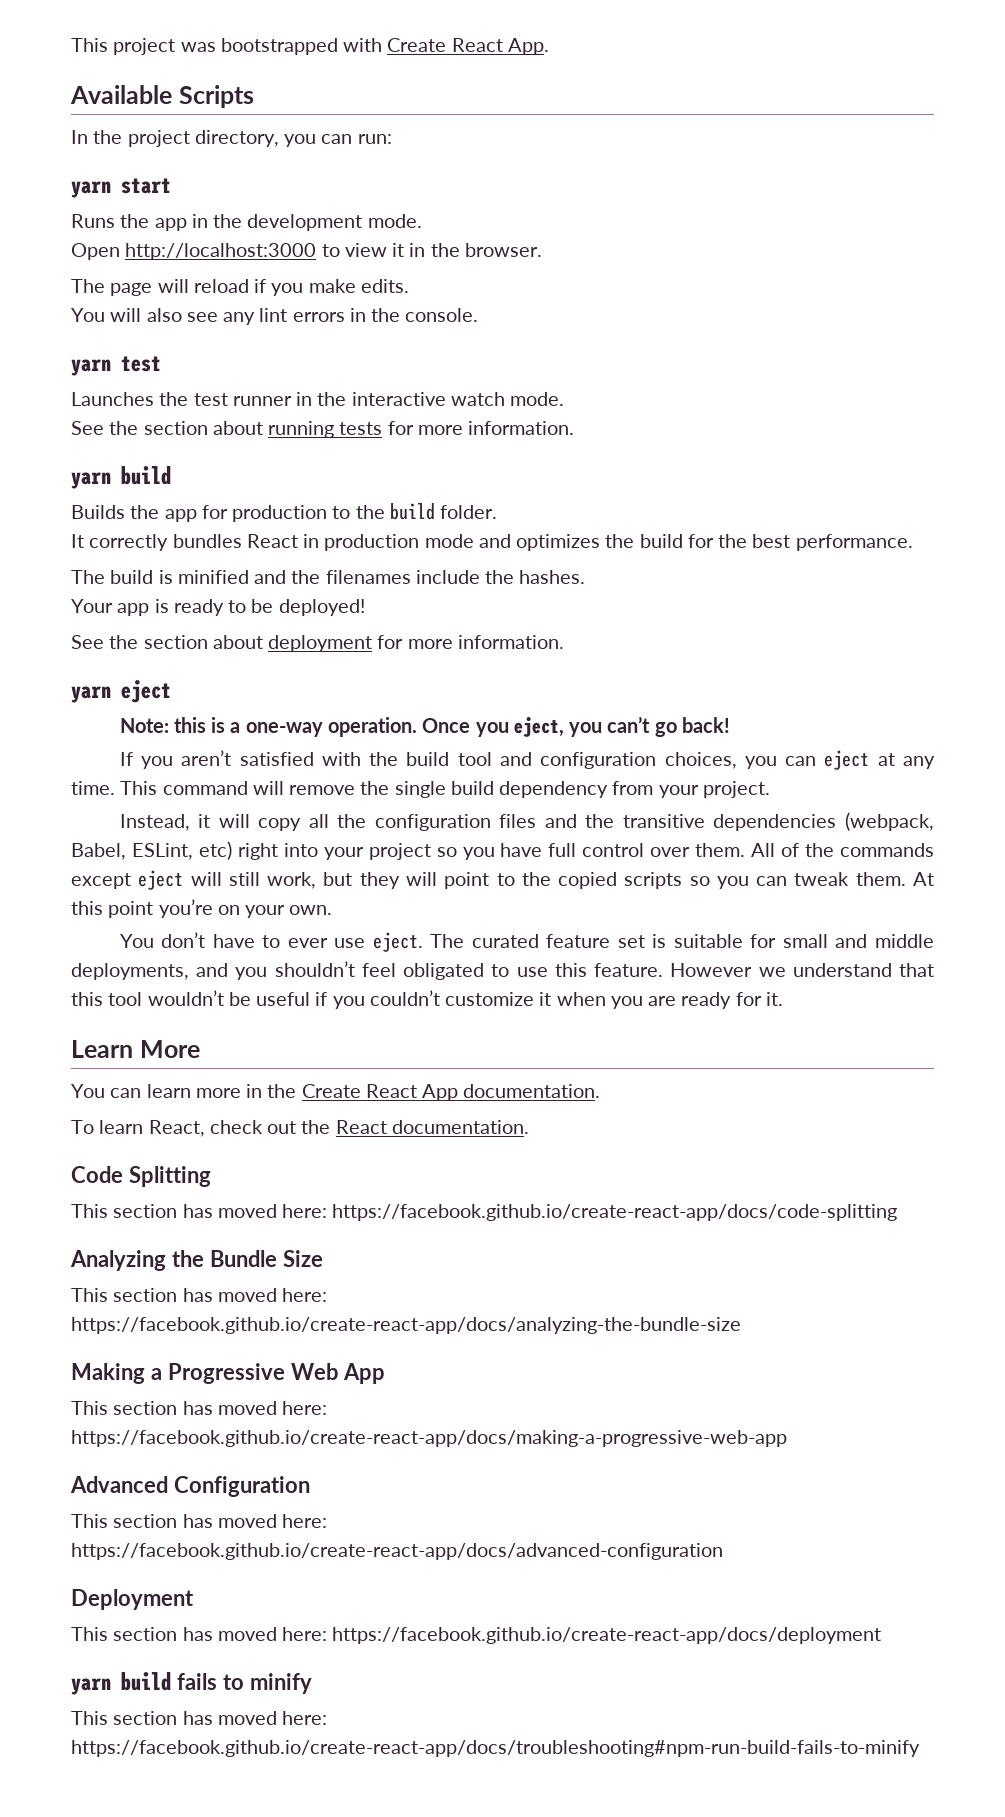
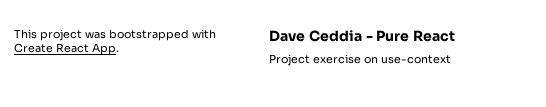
- Available Scripts
- In the project directory, you can run:
- yarn start
- Runs the app in the development mode.
- Open http://localhost:3000 to view it in the browser.
- The page will reload if you make edits.
- You will also see any lint errors in the console.
- yarn test
- Launches the test runner in the interactive watch mode.
- See the section about running tests for more information.
- yarn build
- Builds the app for production to the build folder.
- It correctly bundles React in production mode and optimizes the build for the best performance.
- The build is minified and the filenames include the hashes.
- Your app is ready to be deployed!
- See the section about deployment for more information.
- yarn eject
- Note: this is a one-way operation. Once you eject, you can’t go back!
- If you aren’t satisfied with the build tool and configuration choices, you can eject at any time. This command will remove the single build dependency from your project.
- Instead, it will copy all the configuration files and the transitive dependencies (webpack, Babel, ESLint, etc) right into your project so you have full control over them. All of the commands except eject will still work, but they will point to the copied scripts so you can tweak them. At this point you’re on your own.
- You don’t have to ever use eject. The curated feature set is suitable for small and middle deployments, and you shouldn’t feel obligated to use this feature. However we understand that this tool wouldn’t be useful if you couldn’t customize it when you are ready for it.
- Learn More
- You can learn more in the Create React App documentation.
- To learn React, check out the React documentation.
- Code Splitting
- This section has moved here: https://facebook.github.io/create-react-app/docs/code-splitting
- Analyzing the Bundle Size
- This section has moved here: https://facebook.github.io/create-react-app/docs/analyzing-the-bundle-size
- Making a Progressive Web App
- This section has moved here: https://facebook.github.io/create-react-app/docs/making-a-progressive-web-app
- Advanced Configuration
- This section has moved here: https://facebook.github.io/create-react-app/docs/advanced-configuration
- Deployment
- This section has moved here: https://facebook.github.io/create-react-app/docs/deployment
- yarn build fails to minify
- This section has moved here: https://facebook.github.io/create-react-app/docs/troubleshooting#npm-run-build-fails-to-minify
+ Dave Ceddia - Pure React
+ Project exercise on use-context

